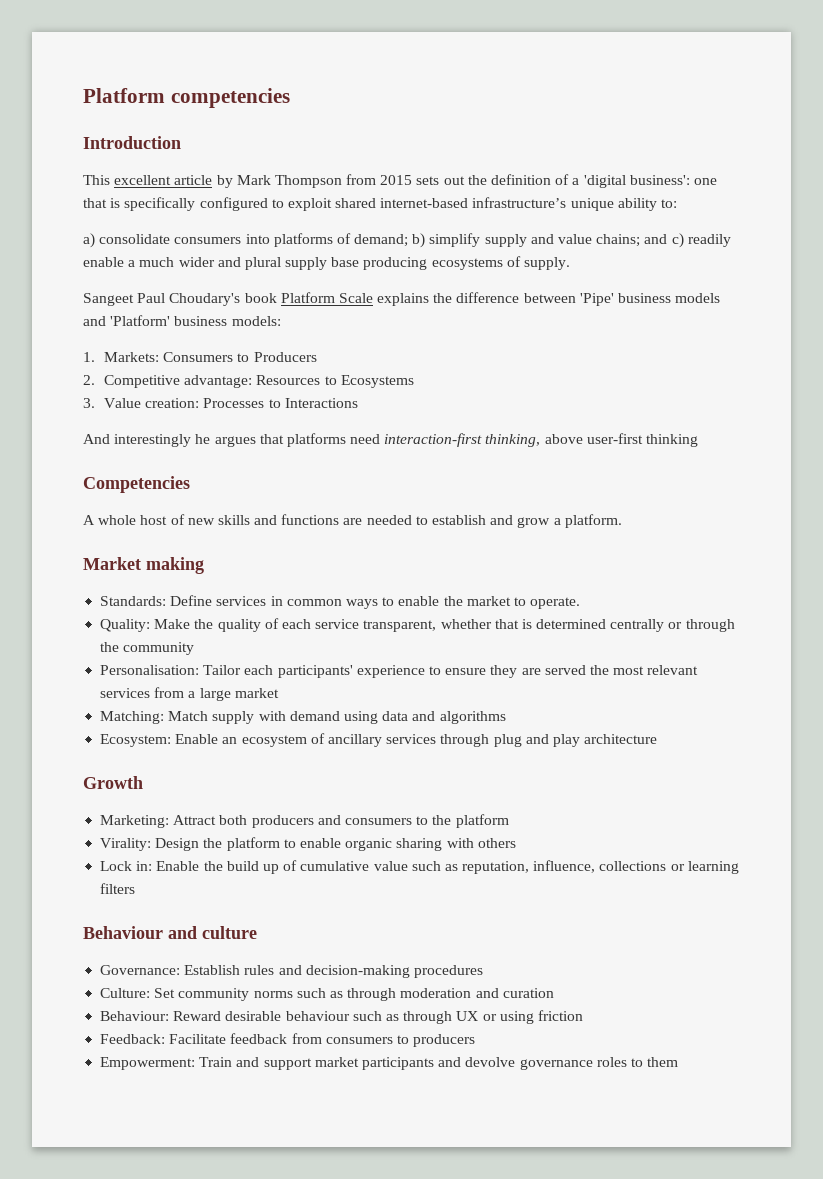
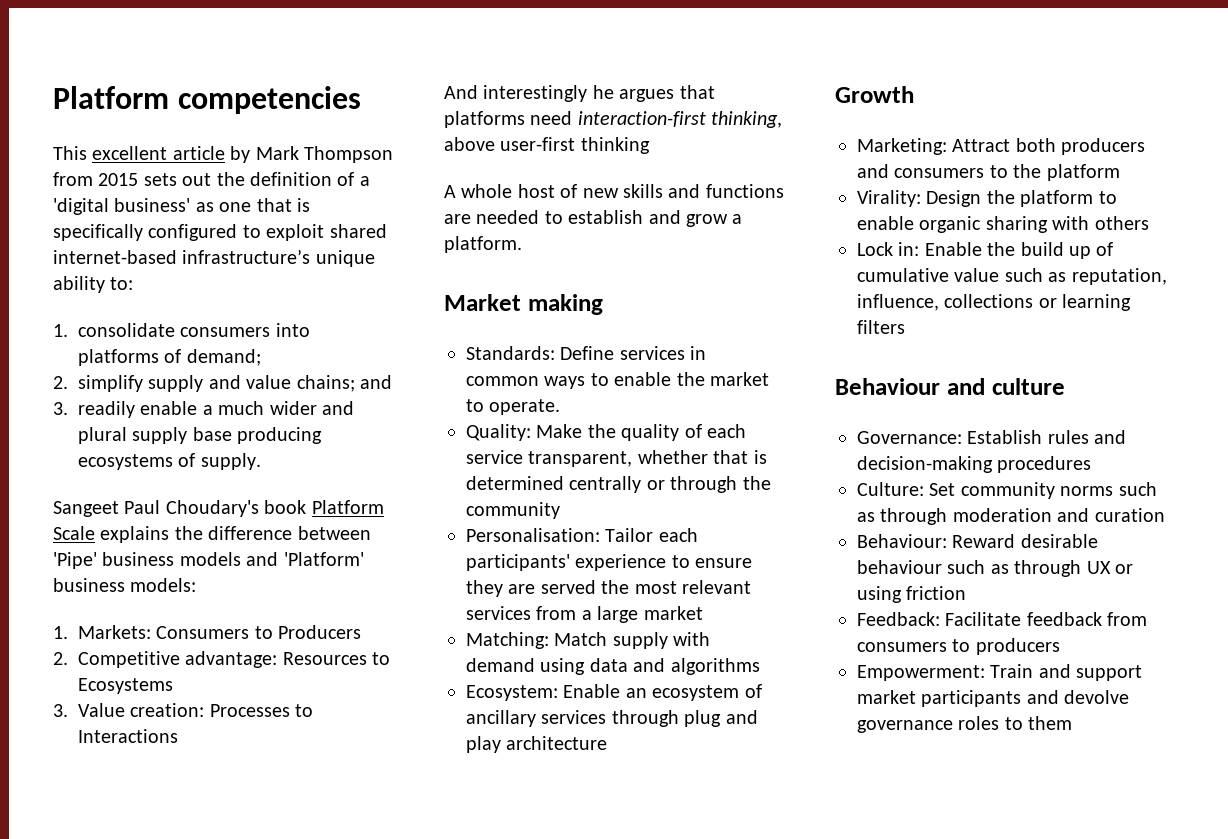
- Introduction
- This excellent article by Mark Thompson from 2015 sets out the definition of a 'digital business': one that is specifically configured to exploit shared internet-based infrastructure’s unique ability to:
+ This excellent article by Mark Thompson from 2015 sets out the definition of a 'digital business' as one that is specifically configured to exploit shared internet-based infrastructure’s unique ability to:
- a) consolidate consumers into platforms of demand; b) simplify supply and value chains; and c) readily enable a much wider and plural supply base producing ecosystems of supply.
+ 1. consolidate consumers into platforms of demand;
+ 2. simplify supply and value chains; and
+ 3. readily enable a much wider and plural supply base producing ecosystems of supply.
- Competencies

